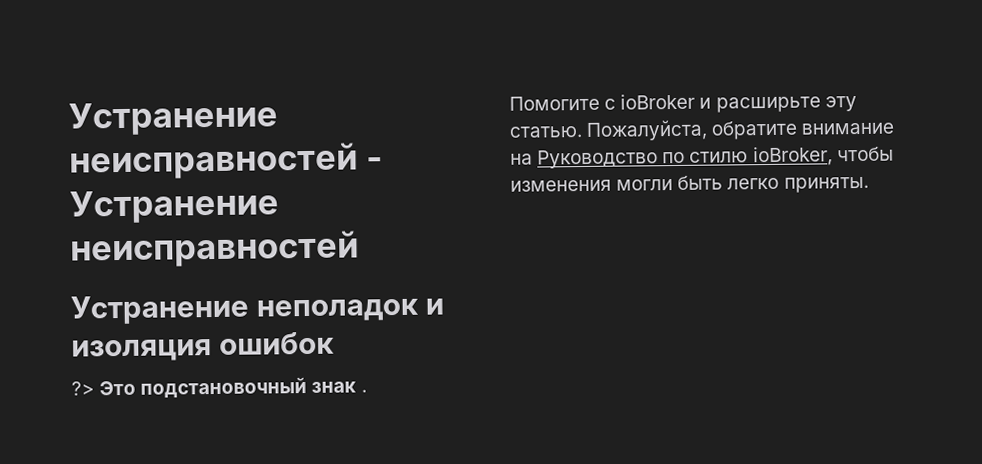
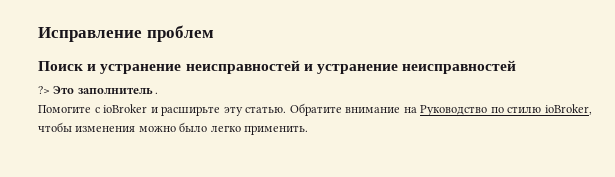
- Устранение неисправностей - Устранение неисправностей
- Устранение неполадок и изоляция ошибок
+ Исправление проблем
+ Поиск и устранение неисправностей и устранение неисправностей
- ?> Это подстановочный знак .
+ ?> Это заполнитель .
- Пожалуйста, обратите внимание на Руководство по стилю ioBroker, чтобы изменения могли быть легко приняты.
+ Обратите внимание на Руководство по стилю ioBroker, чтобы изменения можно было легко применить.

